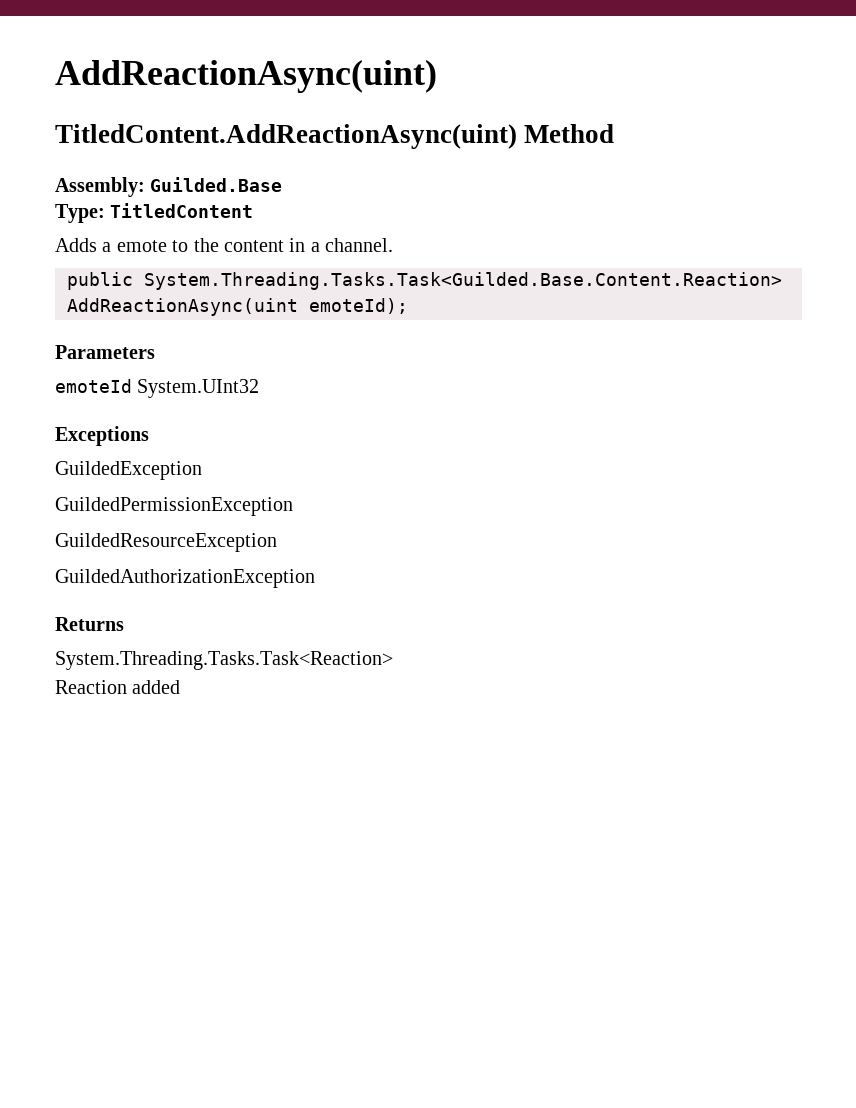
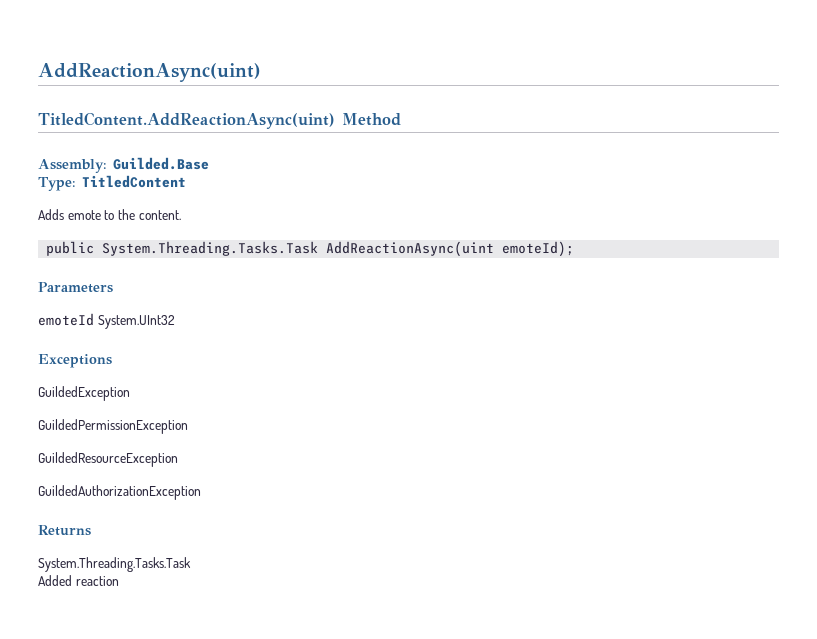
- Adds a emote to the content in a channel.
+ Adds emote to the content.
- public System.Threading.Tasks.Task<Guilded.Base.Content.Reaction> AddReactionAsync(uint emoteId);
+ public System.Threading.Tasks.Task AddReactionAsync(uint emoteId);
  Returns
- System.Threading.Tasks.Task<Reaction>
- Reaction added
+ System.Threading.Tasks.Task
+ Added reaction

